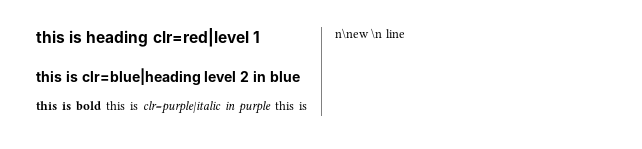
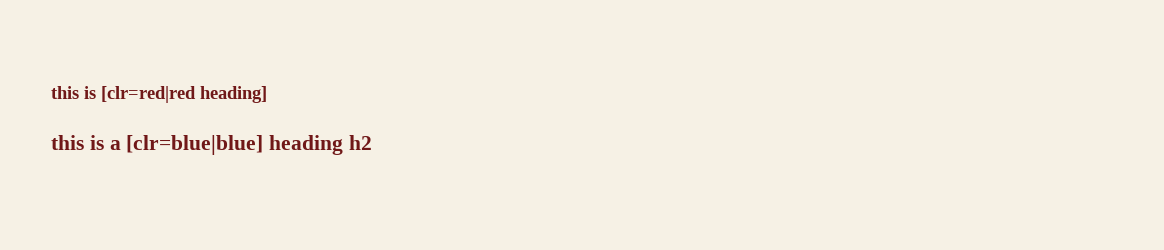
- this is heading clr=red|level 1
- this is clr=blue|heading level 2 in blue
- this is bold this is clr=purple|italic in purple this is n\new \n line
+ this is [clr=red|red heading]
+ this is a [clr=blue|blue] heading h2

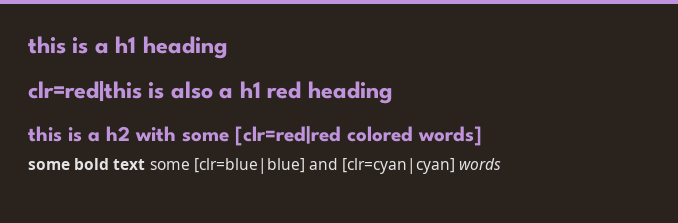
- this is [clr=red|red heading]
- this is a [clr=blue|blue] heading h2
+ this is a h1 heading
+ clr=red|this is also a h1 red heading
+ this is a h2 with some [clr=red|red colored words]
+ some bold text some [clr=blue|blue] and [clr=cyan|cyan] words

